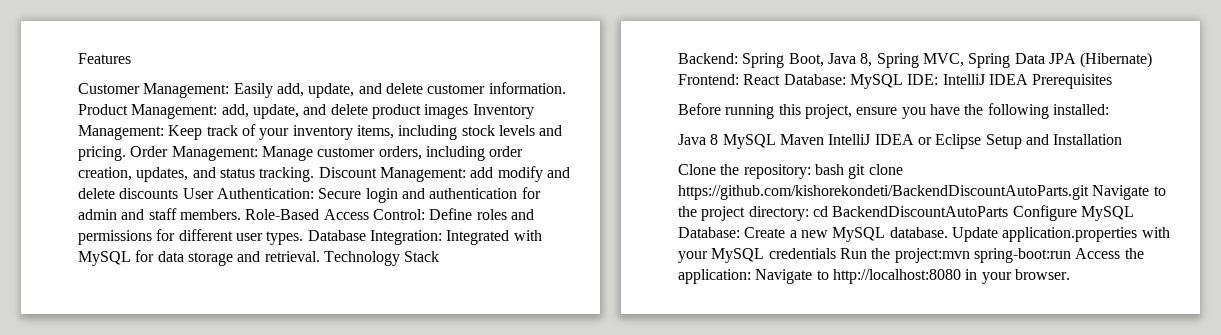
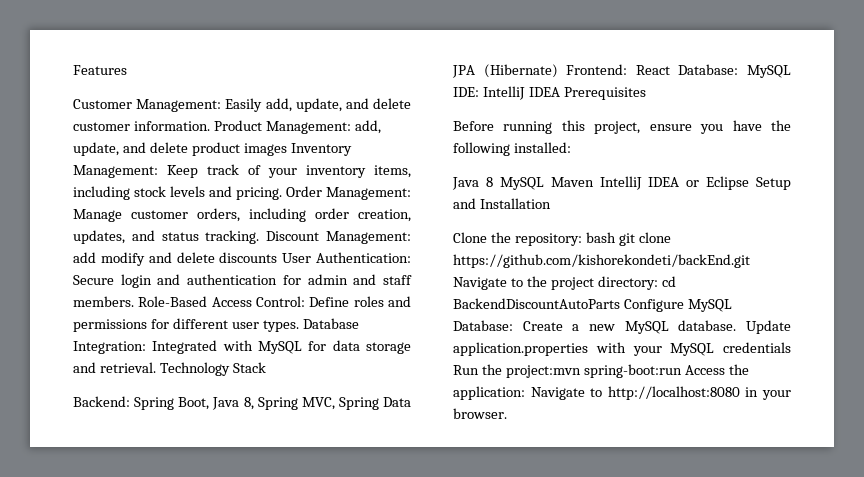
- Clone the repository: bash git clone https://github.com/kishorekondeti/BackendDiscountAutoParts.git Navigate to the project directory: cd BackendDiscountAutoParts Configure MySQL Database: Create a new MySQL database.
+ Clone the repository: bash git clone https://github.com/kishorekondeti/backEnd.git Navigate to the project directory: cd BackendDiscountAutoParts Configure MySQL Database: Create a new MySQL database.

